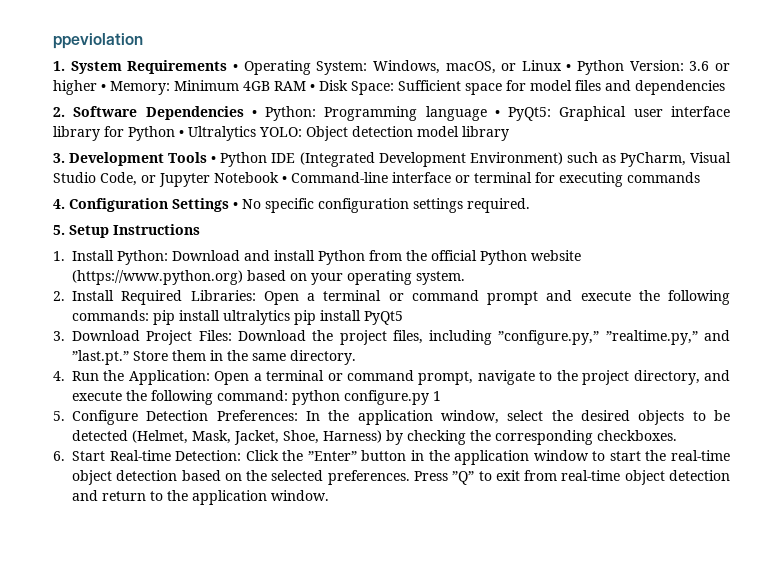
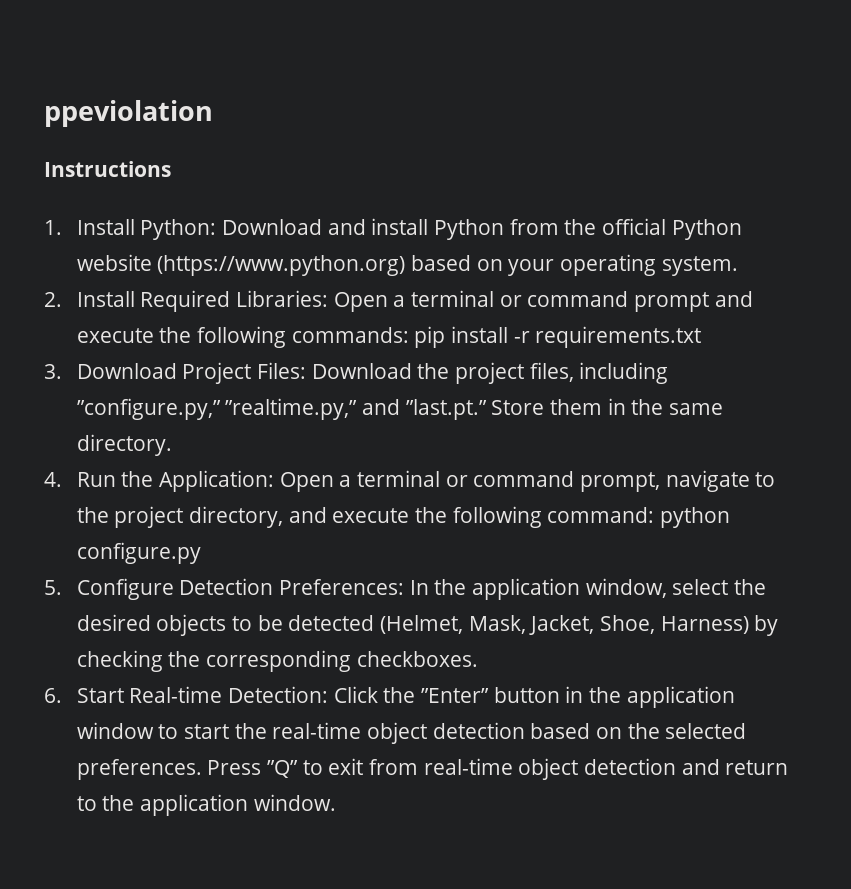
- 1. System Requirements • Operating System: Windows, macOS, or Linux • Python Version: 3.6 or higher • Memory: Minimum 4GB RAM • Disk Space: Sufficient space for model files and dependencies
- 2. Software Dependencies • Python: Programming language • PyQt5: Graphical user interface library for Python • Ultralytics YOLO: Object detection model library
- 3. Development Tools • Python IDE (Integrated Development Environment) such as PyCharm, Visual Studio Code, or Jupyter Notebook • Command-line interface or terminal for executing commands
- 4. Configuration Settings • No specific configuration settings required.
- 5. Setup Instructions
+ Instructions
- 2. Install Required Libraries: Open a terminal or command prompt and execute the following commands: pip install ultralytics pip install PyQt5
+ 2. Install Required Libraries: Open a terminal or command prompt and execute the following commands: pip install -r requirements.txt
- 4. Run the Application: Open a terminal or command prompt, navigate to the project directory, and execute the following command: python configure.py 1
+ 4. Run the Application: Open a terminal or command prompt, navigate to the project directory, and execute the following command: python configure.py

